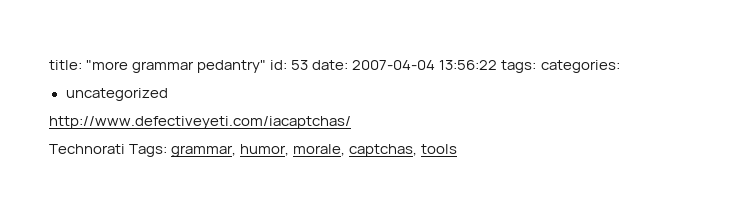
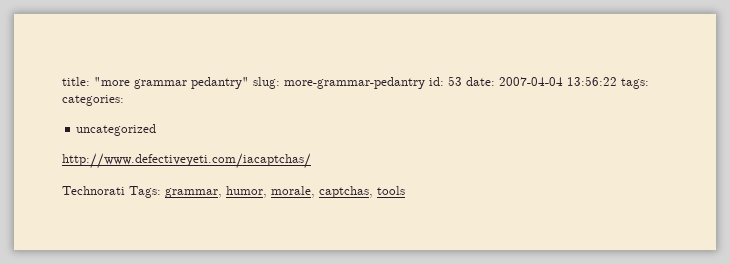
- title: "more grammar pedantry" id: 53 date: 2007-04-04 13:56:22 tags: categories:
+ title: "more grammar pedantry" slug: more-grammar-pedantry id: 53 date: 2007-04-04 13:56:22 tags: categories:

